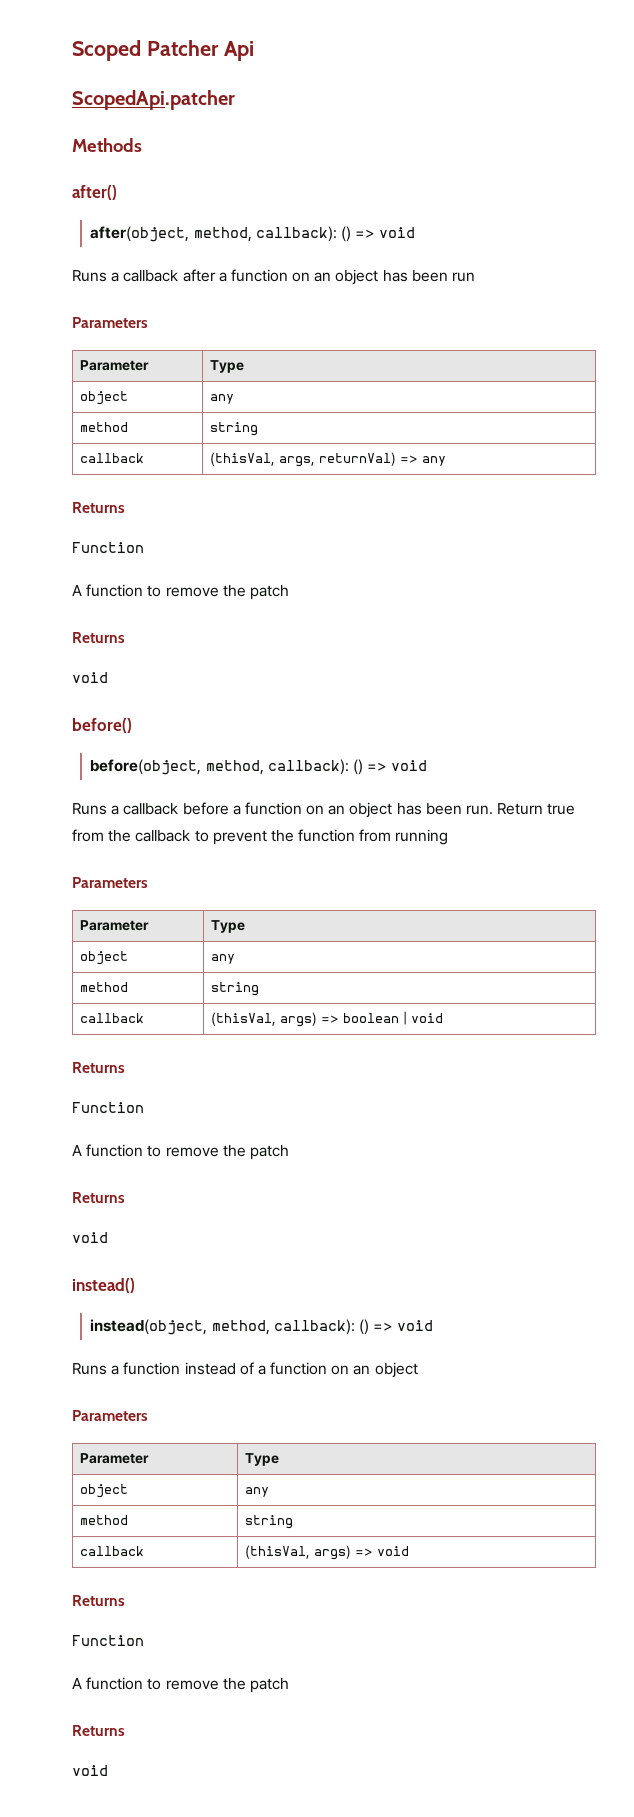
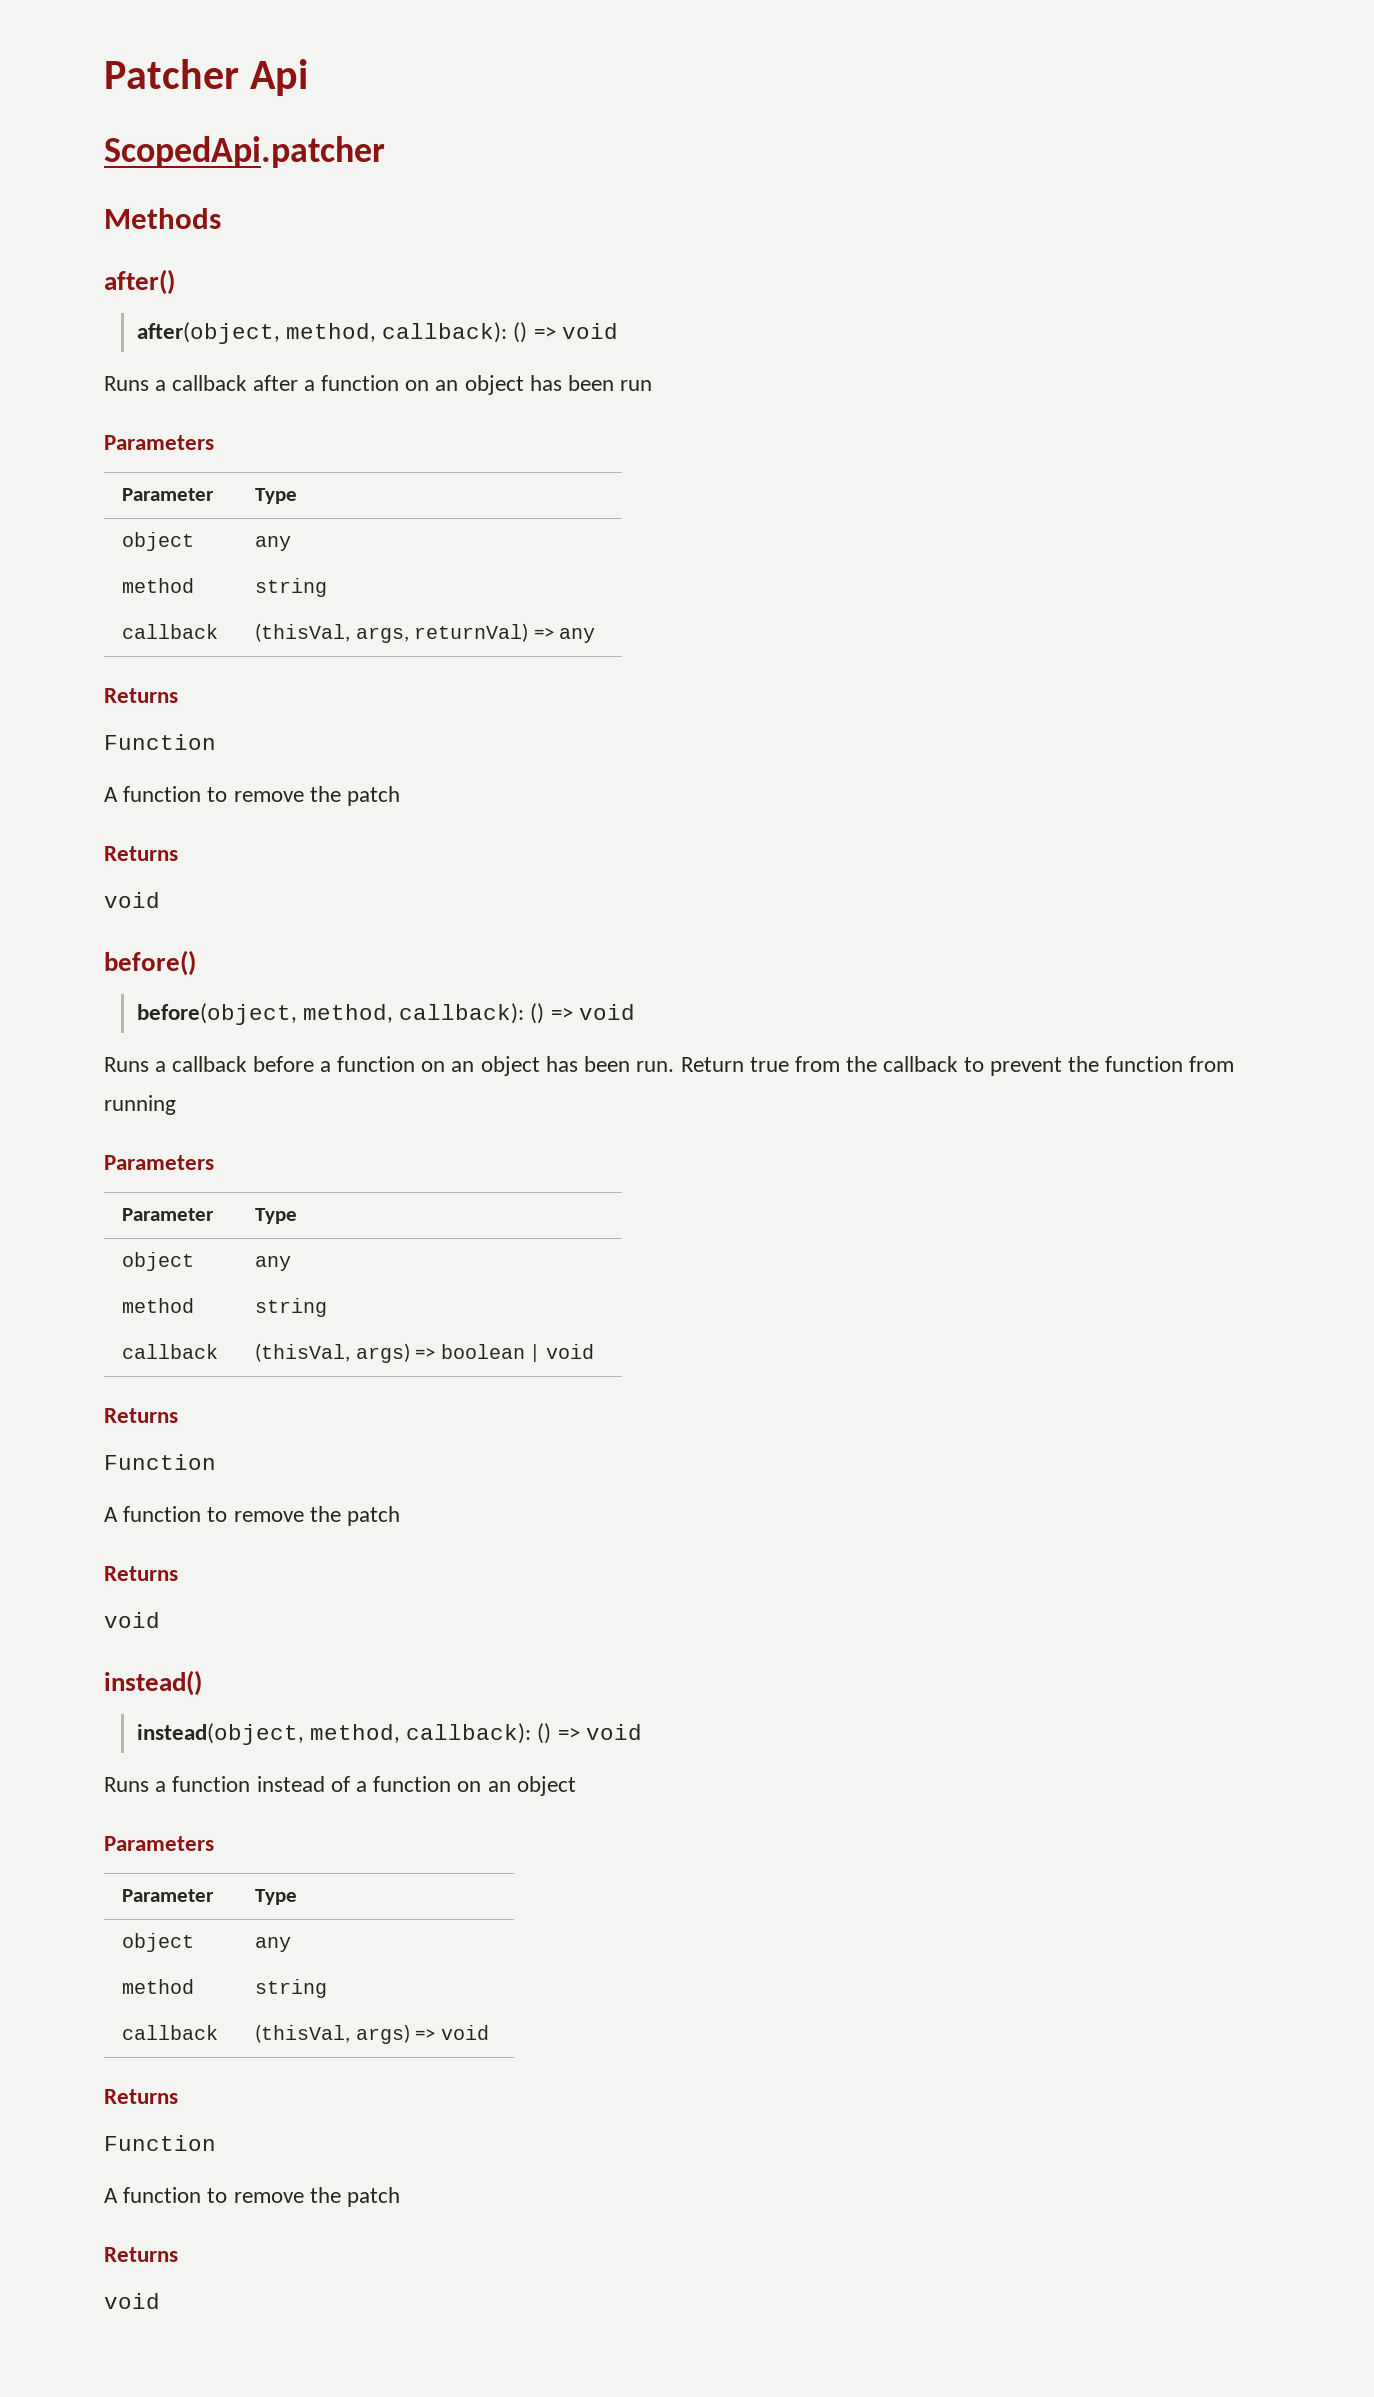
- Scoped Patcher Api
+ Patcher Api

